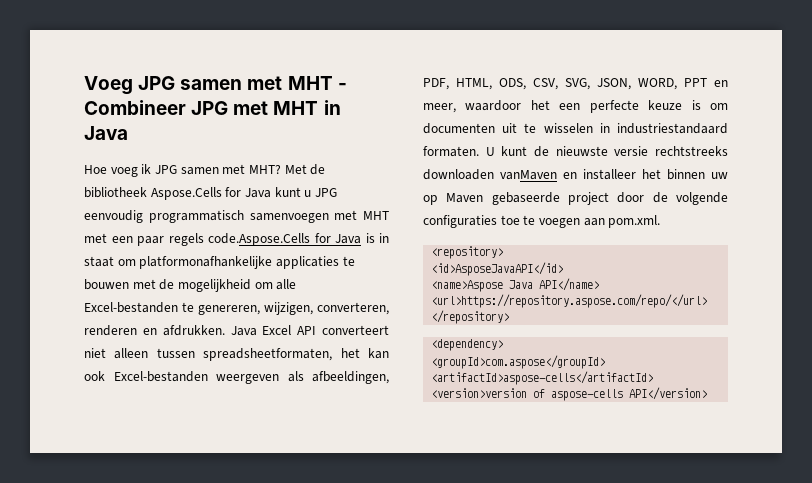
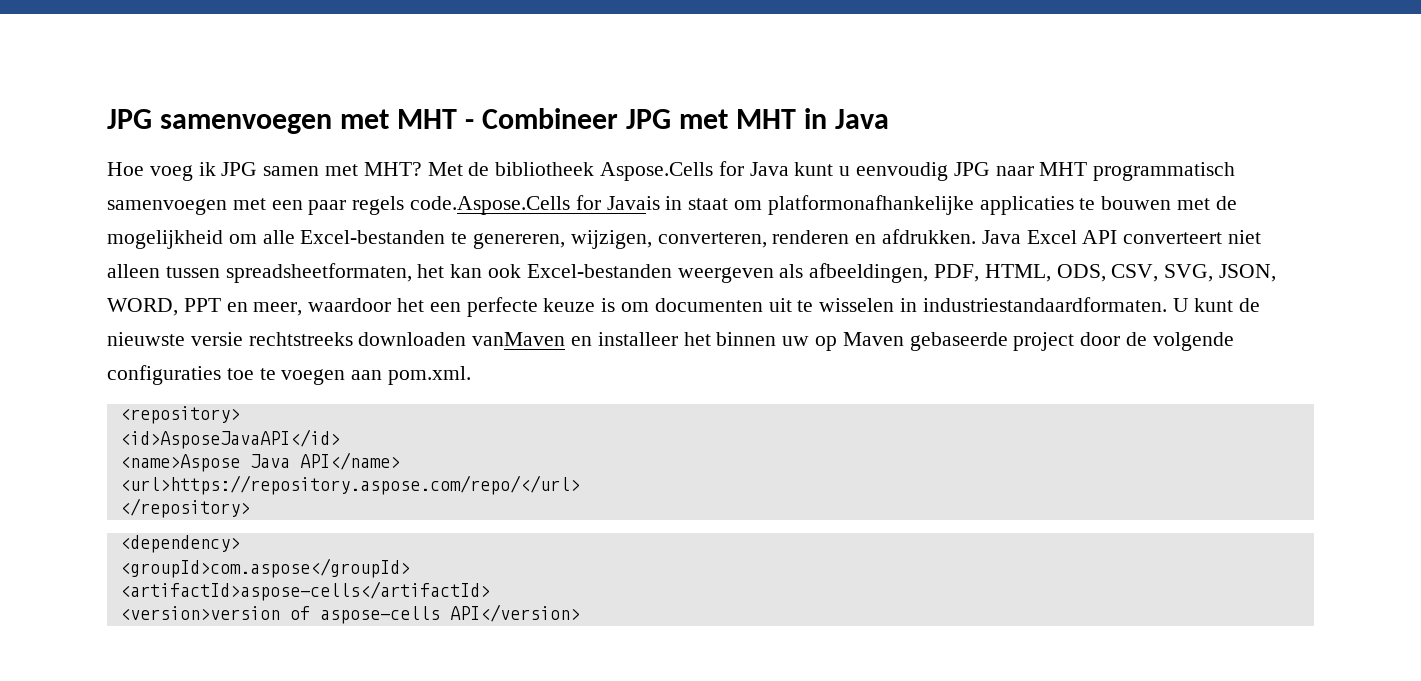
- Voeg JPG samen met MHT - Combineer JPG met MHT in Java
+ JPG samenvoegen met MHT - Combineer JPG met MHT in Java
- Met de bibliotheek Aspose.Cells for Java kunt u JPG eenvoudig programmatisch samenvoegen met MHT met een paar regels code.Aspose.Cells for Java is in staat om platformonafhankelijke applicaties te bouwen met de mogelijkheid om alle Excel-bestanden te genereren, wijzigen, converteren, renderen en afdrukken.
+ Met de bibliotheek Aspose.Cells for Java kunt u eenvoudig JPG naar MHT programmatisch samenvoegen met een paar regels code.Aspose.Cells for Javais in staat om platformonafhankelijke applicaties te bouwen met de mogelijkheid om alle Excel-bestanden te genereren, wijzigen, converteren, renderen en afdrukken.
- Java Excel API converteert niet alleen tussen spreadsheetformaten, het kan ook Excel-bestanden weergeven als afbeeldingen, PDF, HTML, ODS, CSV, SVG, JSON, WORD, PPT en meer, waardoor het een perfecte keuze is om documenten uit te wisselen in industriestandaard formaten.
+ Java Excel API converteert niet alleen tussen spreadsheetformaten, het kan ook Excel-bestanden weergeven als afbeeldingen, PDF, HTML, ODS, CSV, SVG, JSON, WORD, PPT en meer, waardoor het een perfecte keuze is om documenten uit te wisselen in industriestandaardformaten.

